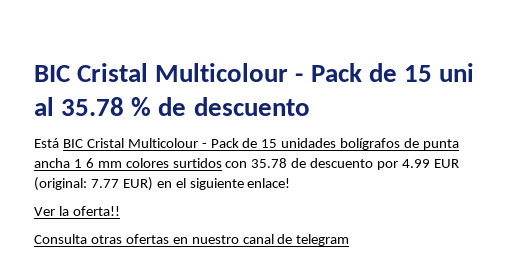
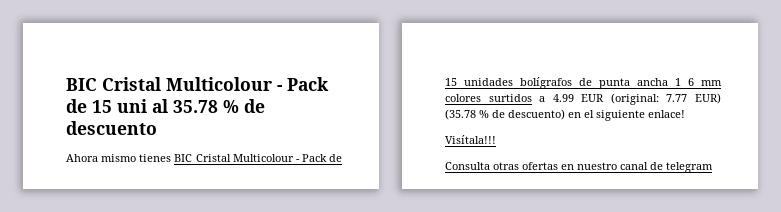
- Está BIC Cristal Multicolour - Pack de 15 unidades bolígrafos de punta ancha 1 6 mm colores surtidos con 35.78 de descuento por 4.99 EUR (original: 7.77 EUR) en el siguiente enlace!
+ Ahora mismo tienes BIC Cristal Multicolour - Pack de 15 unidades bolígrafos de punta ancha 1 6 mm colores surtidos a 4.99 EUR (original: 7.77 EUR) (35.78 % de descuento) en el siguiente enlace!
- Ver la oferta!!
+ Visítala!!!

